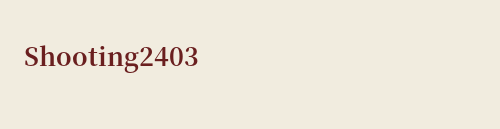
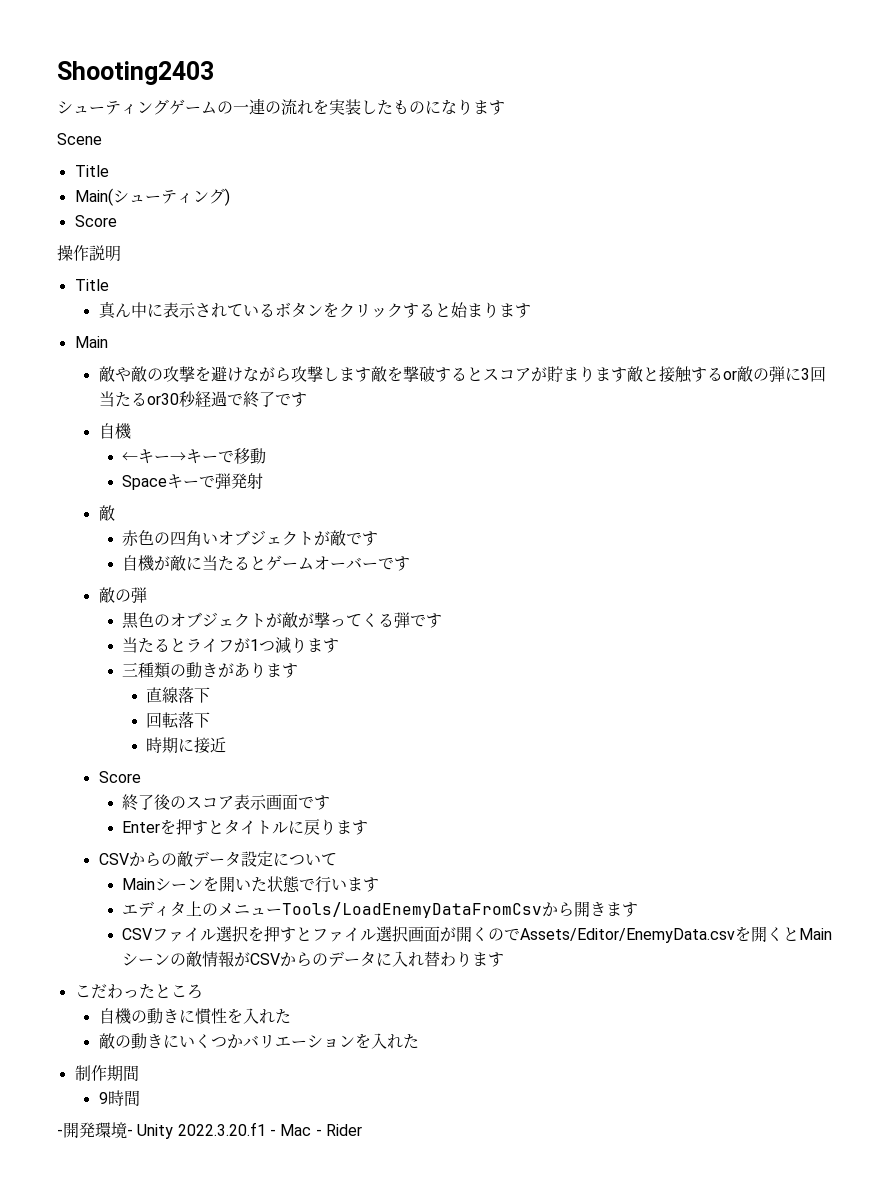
+ シューティングゲームの一連の流れを実装したものになります
+ Scene
+ Title
+ Main(シューティング)
+ Score
+ 操作説明
+ Title
+ 真ん中に表示されているボタンをクリックすると始まります
+ Main
+ 敵や敵の攻撃を避けながら攻撃します敵を撃破するとスコアが貯まります敵と接触するor敵の弾に3回当たるor30秒経過で終了です
+ 自機
+ ←キー→キーで移動
+ Spaceキーで弾発射
+ 敵
+ 赤色の四角いオブジェクトが敵です
+ 自機が敵に当たるとゲームオーバーです
+ 敵の弾
+ 黒色のオブジェクトが敵が撃ってくる弾です
+ 当たるとライフが1つ減ります
+ 三種類の動きがあります
+ 直線落下
+ 回転落下
+ 時期に接近
+ Score
+ 終了後のスコア表示画面です
+ Enterを押すとタイトルに戻ります
+ CSVからの敵データ設定について
+ Mainシーンを開いた状態で行います
+ エディタ上のメニューTools/LoadEnemyDataFromCsvから開きます
+ CSVファイル選択を押すとファイル選択画面が開くのでAssets/Editor/EnemyData.csvを開くとMainシーンの敵情報がCSVからのデータに入れ替わります
+ こだわったところ
+ 自機の動きに慣性を入れた
+ 敵の動きにいくつかバリエーションを入れた
+ 制作期間
+ 9時間
+ -開発環境- Unity 2022.3.20.f1 - Mac - Rider

